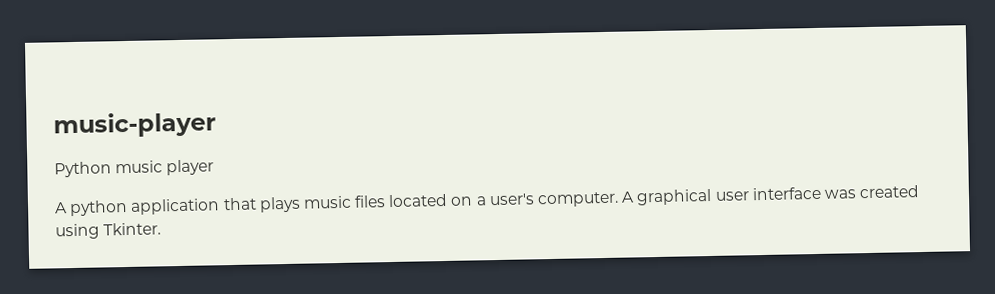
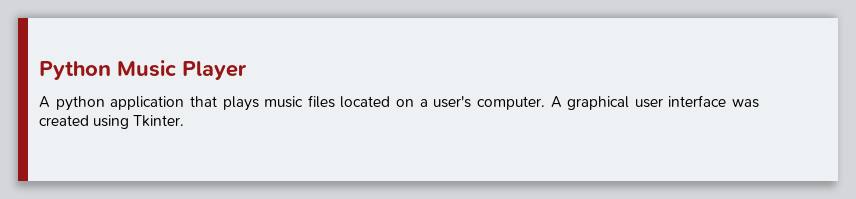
- music-player
- Python music player
+ Python Music Player

